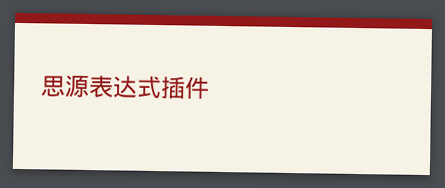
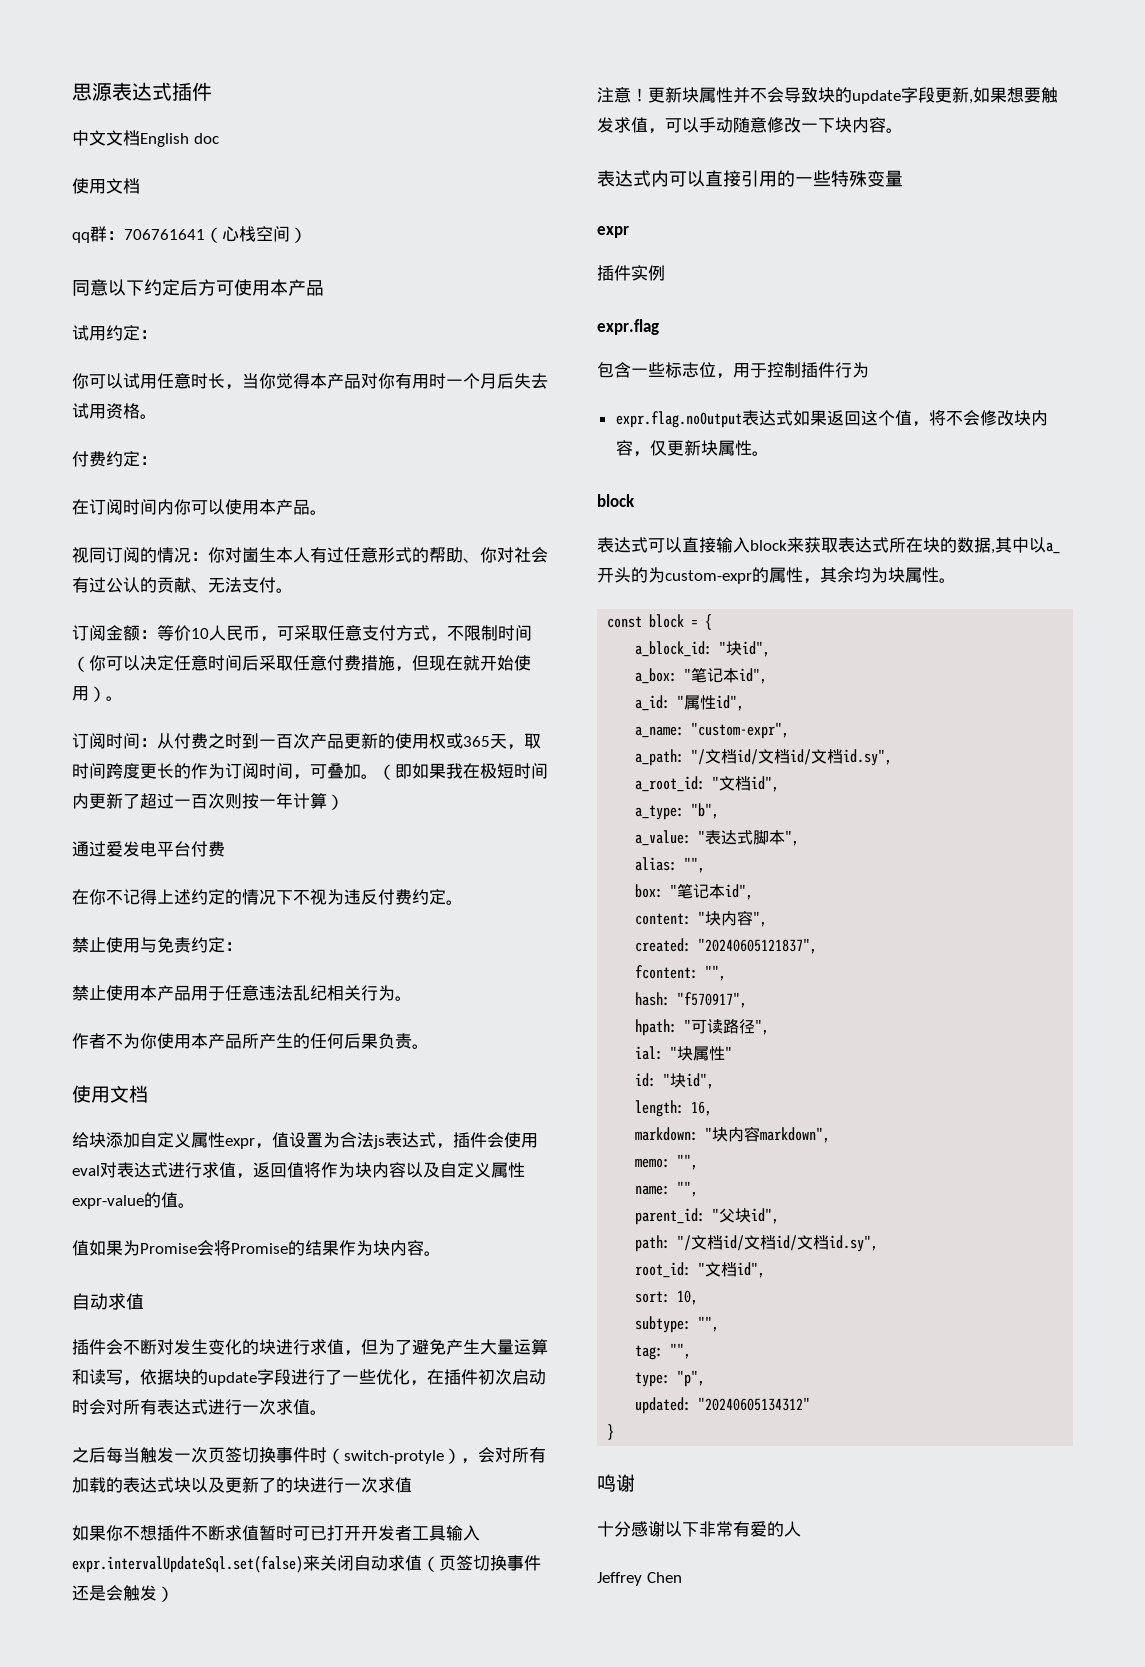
+ 中文文档English doc
+ 使用文档
+ qq群：706761641（心栈空间）
+ 同意以下约定后方可使用本产品
+ 试用约定：
+ 你可以试用任意时长，当你觉得本产品对你有用时一个月后失去试用资格。
+ 付费约定：
+ 在订阅时间内你可以使用本产品。
+ 视同订阅的情况：你对崮生本人有过任意形式的帮助、你对社会有过公认的贡献、无法支付。
+ 订阅金额：等价10人民币，可采取任意支付方式，不限制时间（你可以决定任意时间后采取任意付费措施，但现在就开始使用）。
+ 订阅时间：从付费之时到一百次产品更新的使用权或365天，取时间跨度更长的作为订阅时间，可叠加。（即如果我在极短时间内更新了超过一百次则按一年计算）
+ 通过爱发电平台付费
+ 在你不记得上述约定的情况下不视为违反付费约定。
+ 禁止使用与免责约定：
+ 禁止使用本产品用于任意违法乱纪相关行为。
+ 作者不为你使用本产品所产生的任何后果负责。
+ 使用文档
+ 给块添加自定义属性expr，值设置为合法js表达式，插件会使用eval对表达式进行求值，返回值将作为块内容以及自定义属性expr-value的值。
+ 值如果为Promise会将Promise的结果作为块内容。
+ 自动求值
+ 插件会不断对发生变化的块进行求值，但为了避免产生大量运算和读写，依据块的update字段进行了一些优化，在插件初次启动时会对所有表达式进行一次求值。
+ 之后每当触发一次页签切换事件时（switch-protyle），会对所有加载的表达式块以及更新了的块进行一次求值
+ 如果你不想插件不断求值暂时可已打开开发者工具输入expr.intervalUpdateSql.set(false)来关闭自动求值（页签切换事件还是会触发）
+ 注意！更新块属性并不会导致块的update字段更新,如果想要触发求值，可以手动随意修改一下块内容。
+ 表达式内可以直接引用的一些特殊变量
+ expr
+ 插件实例
+ expr.flag
+ 包含一些标志位，用于控制插件行为
+ expr.flag.noOutput表达式如果返回这个值，将不会修改块内容，仅更新块属性。
+ block
+ 表达式可以直接输入block来获取表达式所在块的数据,其中以a_开头的为custom-expr的属性，其余均为块属性。
+ const block = {
+ a_block_id: "块id",
+ a_box: "笔记本id",
+ a_id: "属性id",
+ a_name: "custom-expr",
+ a_path: "/文档id/文档id/文档id.sy",
+ a_root_id: "文档id",
+ a_type: "b",
+ a_value: "表达式脚本",
+ alias: "",
+ box: "笔记本id",
+ content: "块内容",
+ created: "20240605121837",
+ fcontent: "",
+ hash: "f570917",
+ hpath: "可读路径",
+ ial: "块属性"
+ id: "块id",
+ length: 16,
+ markdown: "块内容markdown",
+ memo: "",
+ name: "",
+ parent_id: "父块id",
+ path: "/文档id/文档id/文档id.sy",
+ root_id: "文档id",
+ sort: 10,
+ subtype: "",
+ tag: "",
+ type: "p",
+ updated: "20240605134312"
+ }
+ 鸣谢
+ 十分感谢以下非常有爱的人
+ Jeffrey Chen

